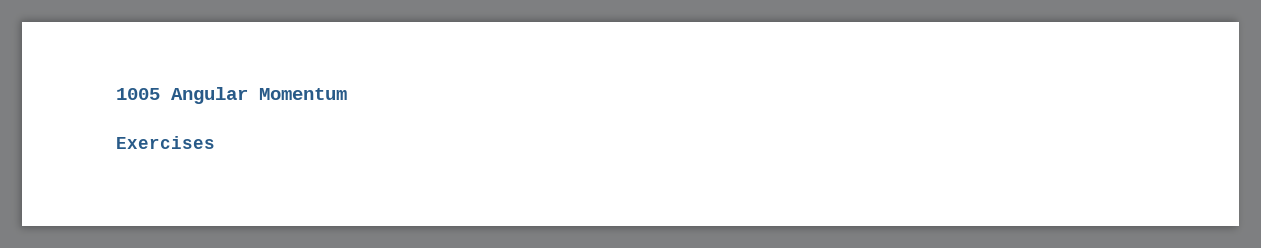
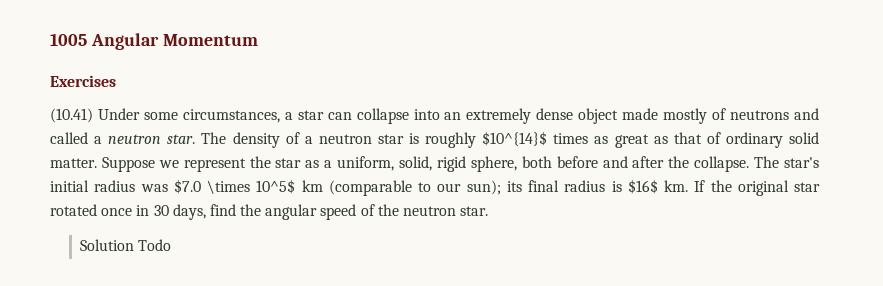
+ (10.41) Under some circumstances, a star can collapse into an extremely dense object made mostly of neutrons and called a neutron star. The density of a neutron star is roughly $10^{14}$ times as great as that of ordinary solid matter. Suppose we represent the star as a uniform, solid, rigid sphere, both before and after the collapse. The star's initial radius was $7.0 \times 10^5$ km (comparable to our sun); its final radius is $16$ km. If the original star rotated once in 30 days, find the angular speed of the neutron star.
+ Solution Todo

